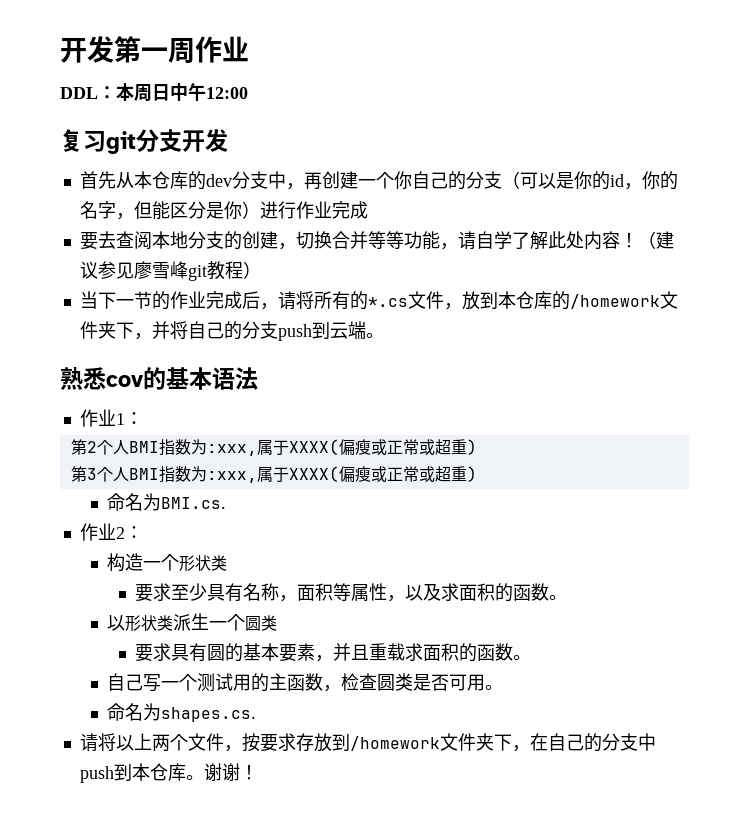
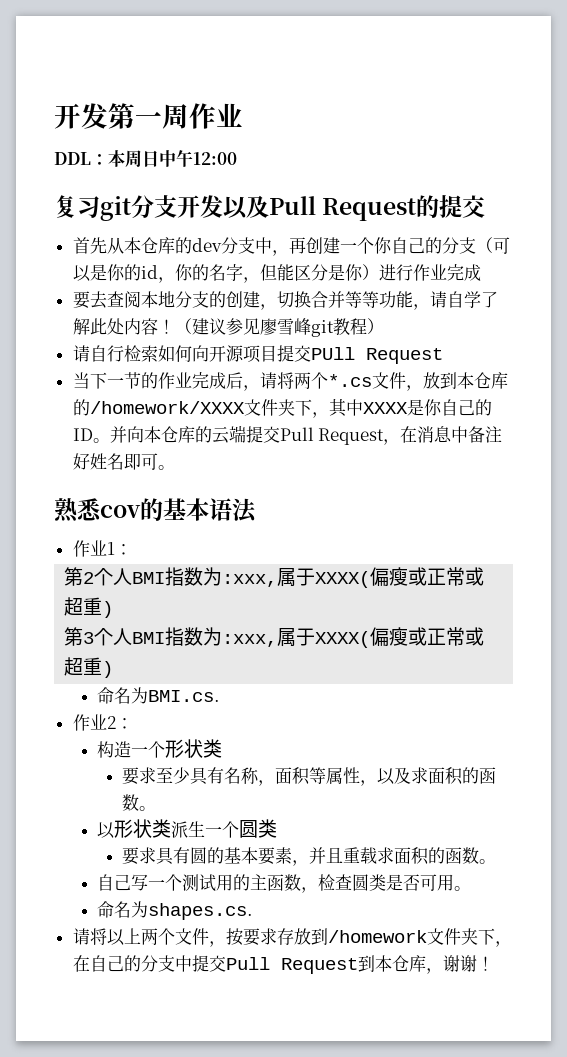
- 复习git分支开发
+ 复习git分支开发以及Pull Request的提交
+ 请自行检索如何向开源项目提交PUll Request
- 当下一节的作业完成后，请将所有的*.cs文件，放到本仓库的/homework文件夹下，并将自己的分支push到云端。
+ 当下一节的作业完成后，请将两个*.cs文件，放到本仓库的/homework/XXXX文件夹下，其中XXXX是你自己的ID。并向本仓库的云端提交Pull Request，在消息中备注好姓名即可。
- 请将以上两个文件，按要求存放到/homework文件夹下，在自己的分支中push到本仓库。谢谢！
+ 请将以上两个文件，按要求存放到/homework文件夹下，在自己的分支中提交Pull Request到本仓库，谢谢！

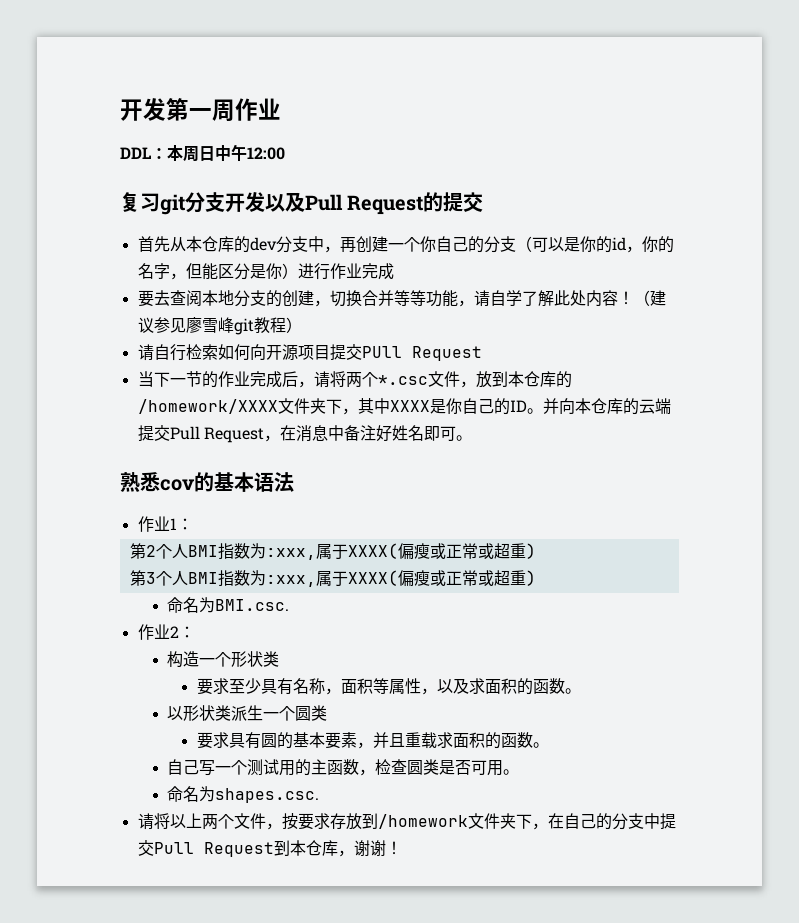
- 当下一节的作业完成后，请将两个*.cs文件，放到本仓库的/homework/XXXX文件夹下，其中XXXX是你自己的ID。
+ 当下一节的作业完成后，请将两个*.csc文件，放到本仓库的/homework/XXXX文件夹下，其中XXXX是你自己的ID。
- 命名为BMI.cs.
+ 命名为BMI.csc.
- 命名为shapes.cs.
+ 命名为shapes.csc.

